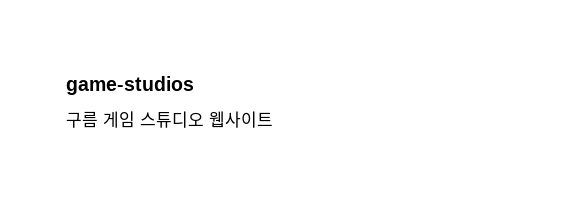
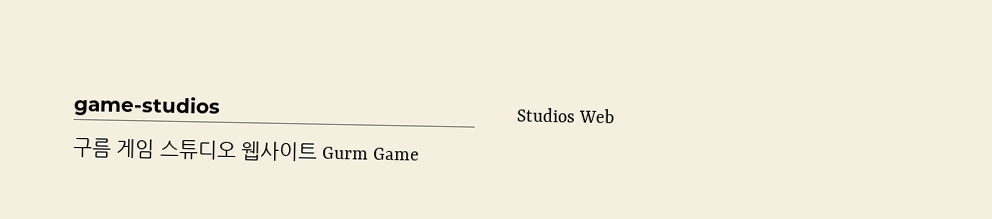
- 구름 게임 스튜디오 웹사이트
+ 구름 게임 스튜디오 웹사이트 Gurm Game Studios Web

